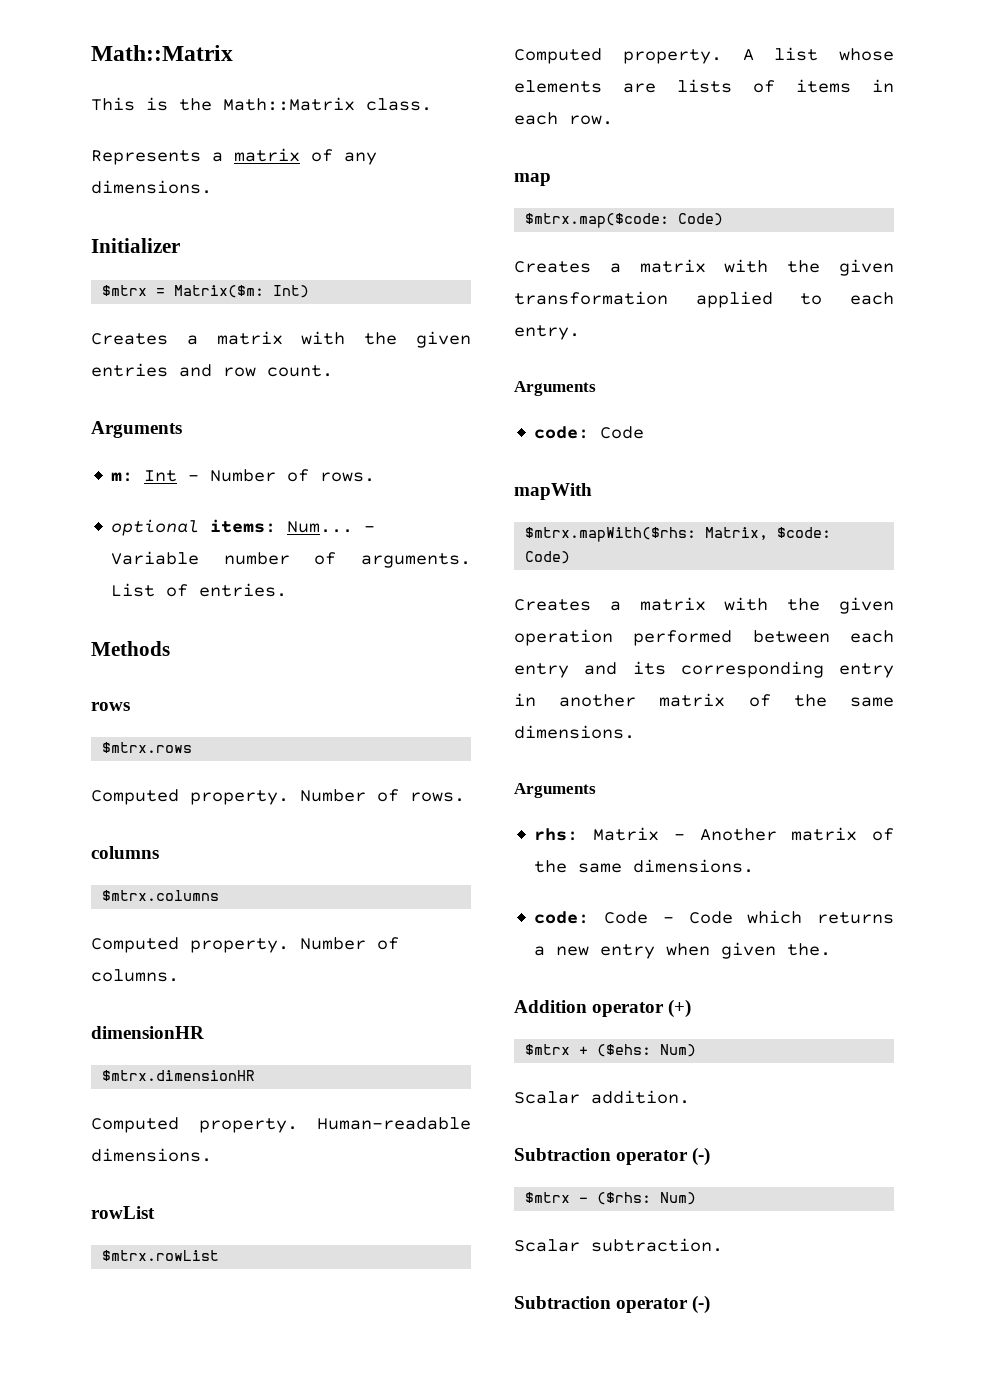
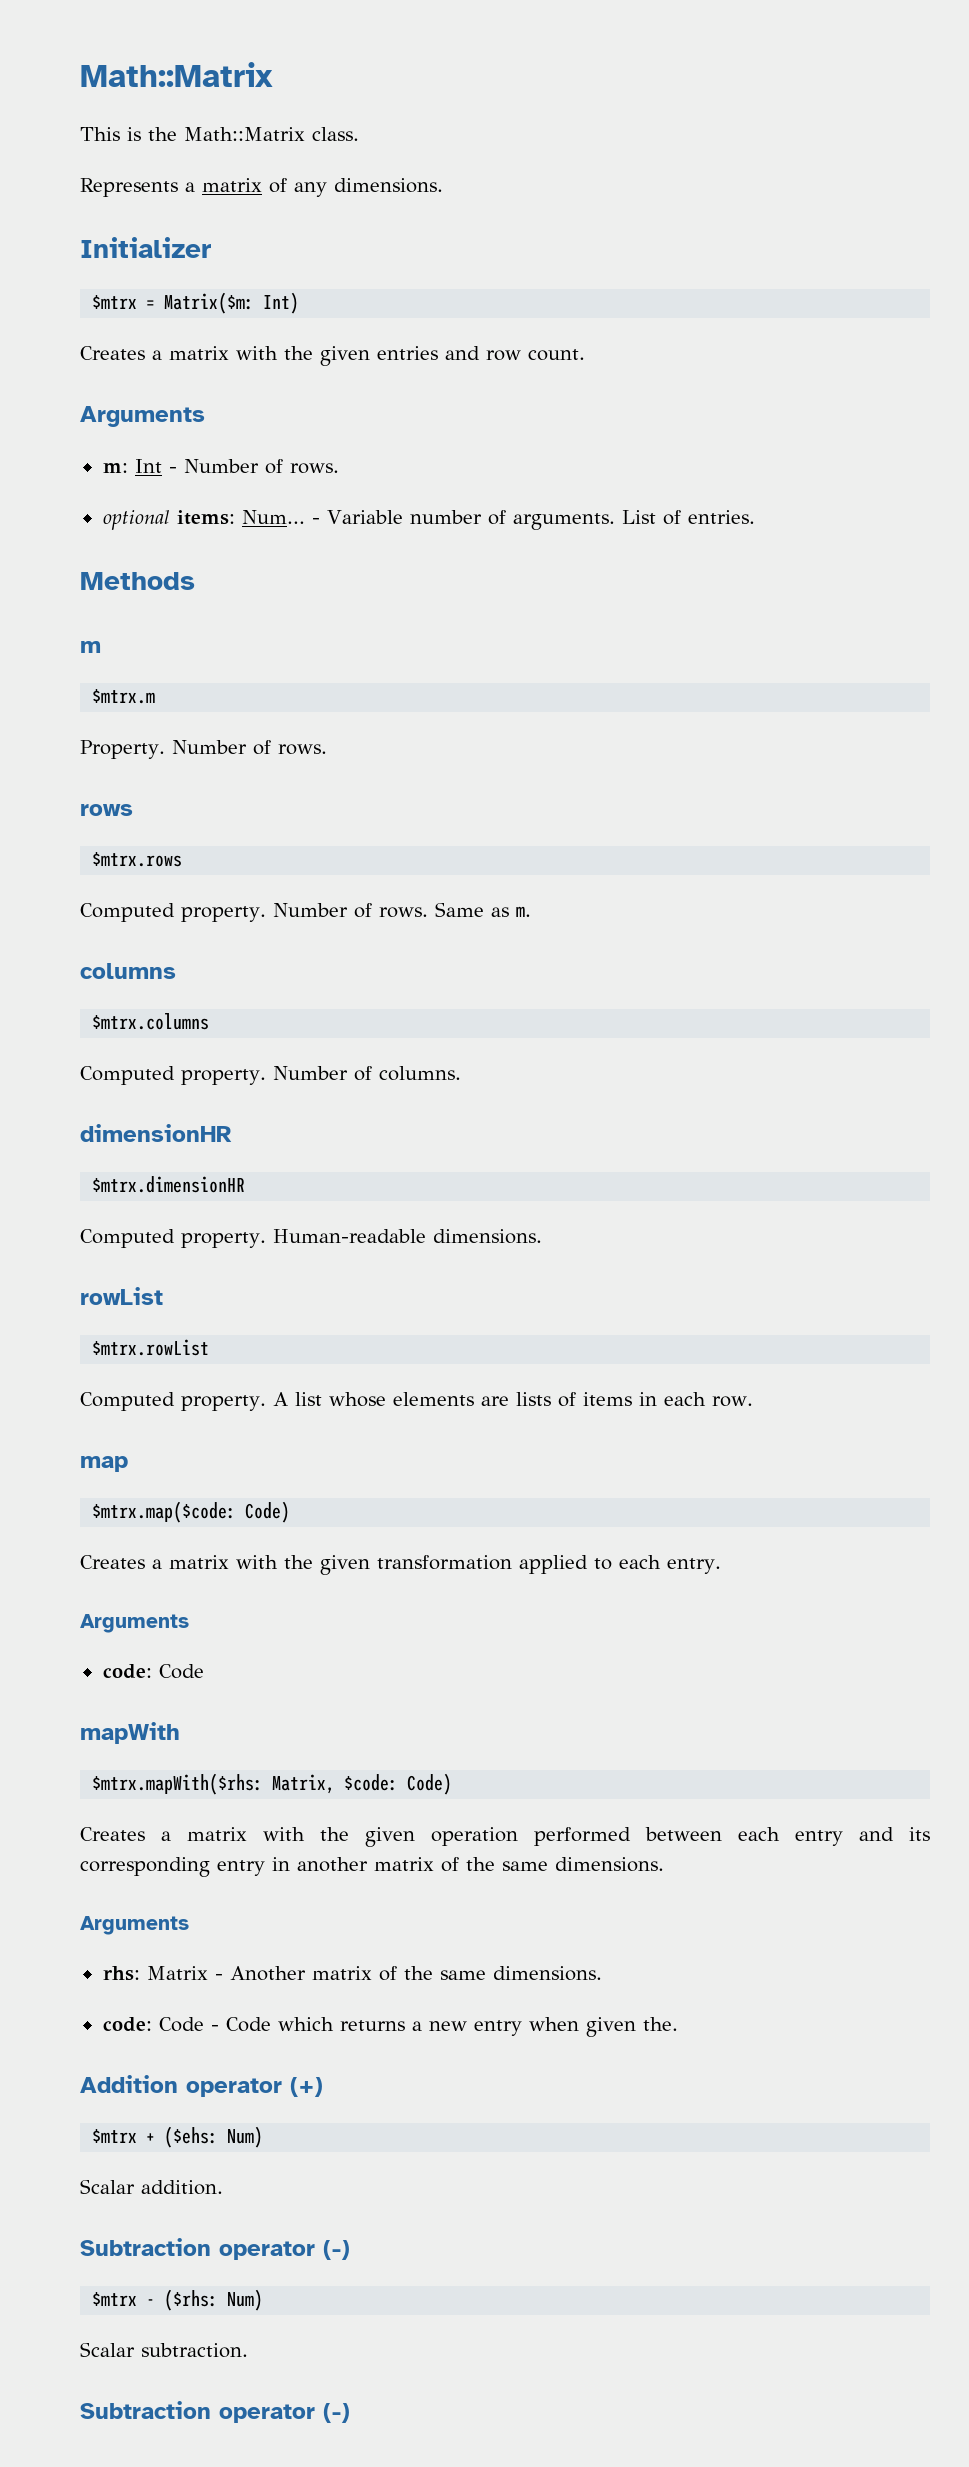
+ m
+ $mtrx.m
+ Property. Number of rows.
+ Same as m.

